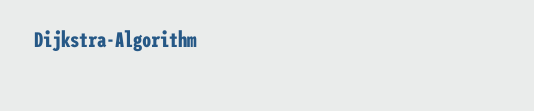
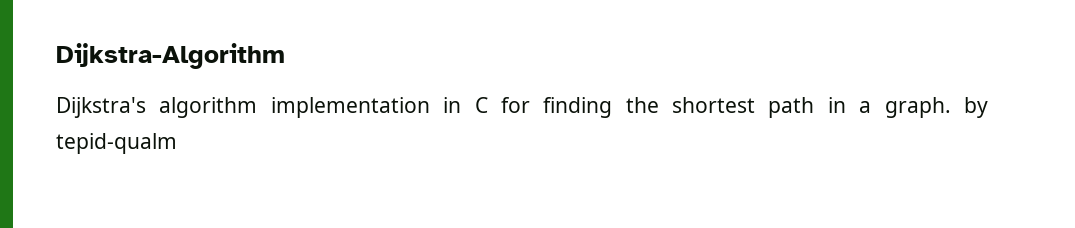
+ Dijkstra's algorithm implementation in C for finding the shortest path in a graph. by tepid-qualm

